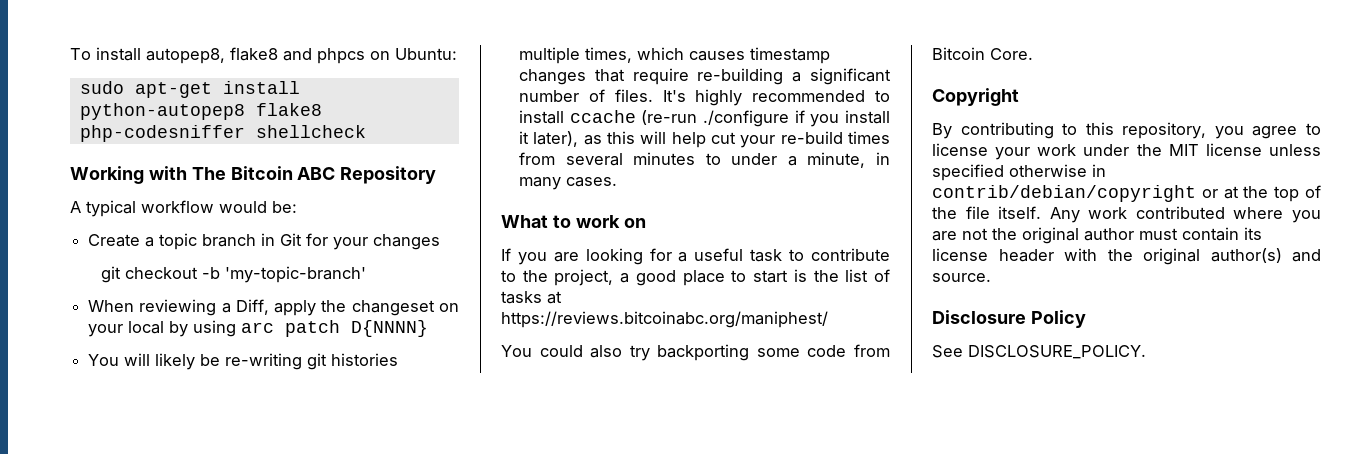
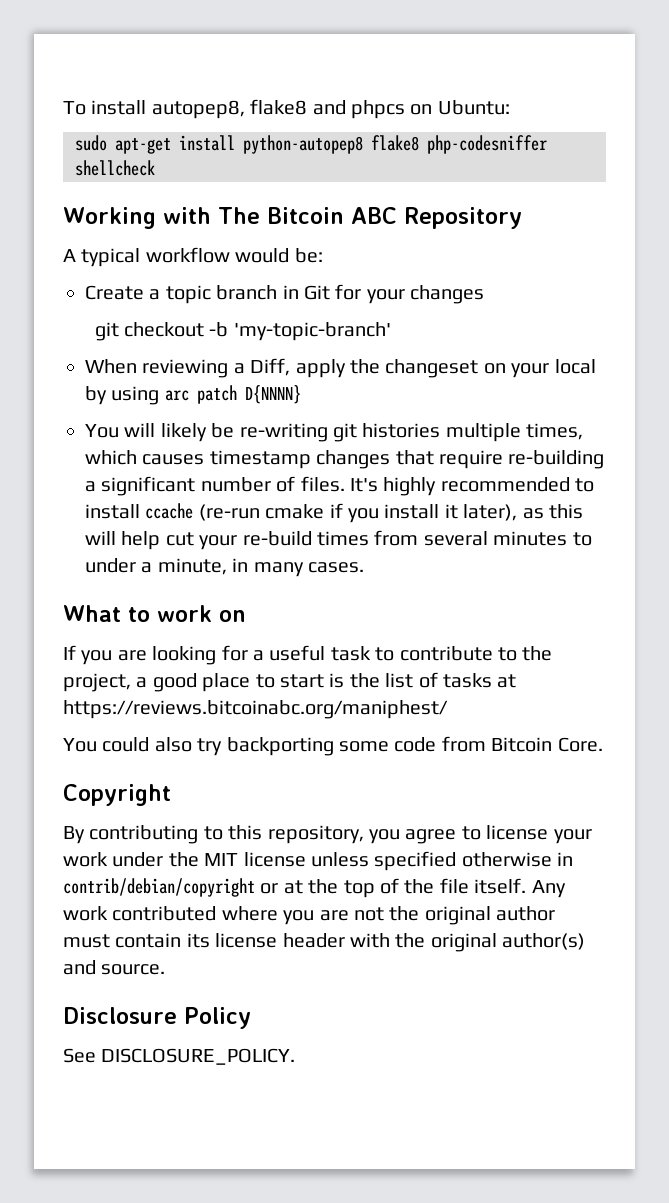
- It's highly recommended to install ccache (re-run ./configure if you install it later), as this will help cut your re-build times from several minutes to under a minute, in many cases.
+ It's highly recommended to install ccache (re-run cmake if you install it later), as this will help cut your re-build times from several minutes to under a minute, in many cases.

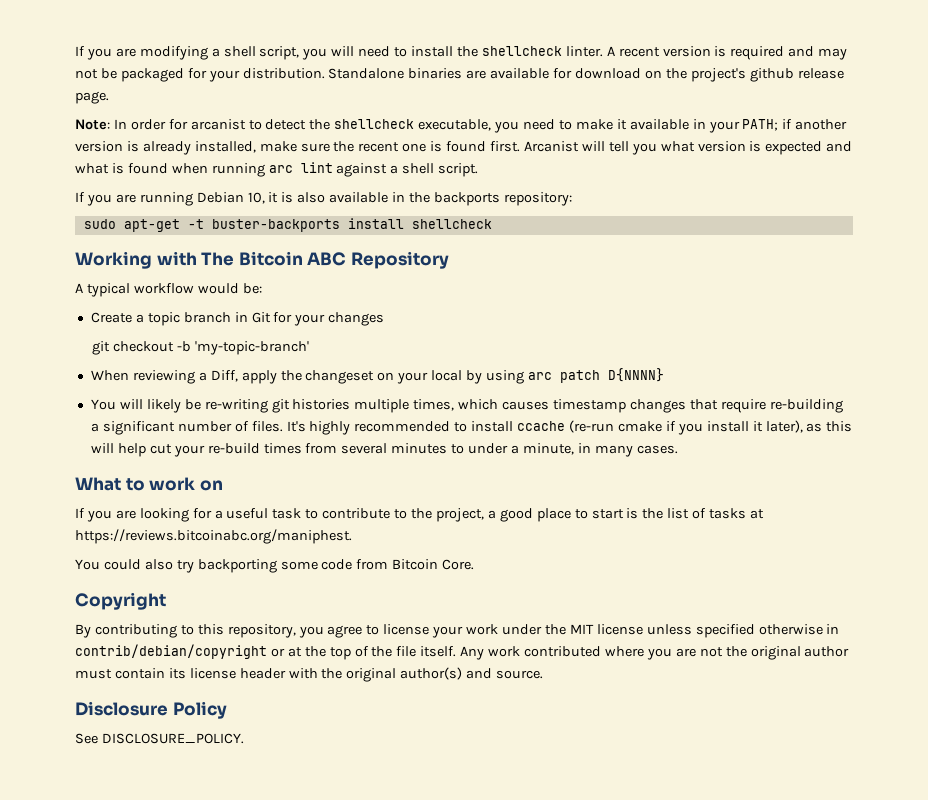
- To install autopep8, flake8 and phpcs on Ubuntu:
- sudo apt-get install python-autopep8 flake8 php-codesniffer shellcheck
+ If you are modifying a shell script, you will need to install the shellcheck linter. A recent version is required and may not be packaged for your distribution. Standalone binaries are available for download on the project's github release page.
+ Note: In order for arcanist to detect the shellcheck executable, you need to make it available in your PATH; if another version is already installed, make sure the recent one is found first. Arcanist will tell you what version is expected and what is found when running arc lint against a shell script.
+ If you are running Debian 10, it is also available in the backports repository:
+ sudo apt-get -t buster-backports install shellcheck
- If you are looking for a useful task to contribute to the project, a good place to start is the list of tasks at https://reviews.bitcoinabc.org/maniphest/
+ If you are looking for a useful task to contribute to the project, a good place to start is the list of tasks at https://reviews.bitcoinabc.org/maniphest.

